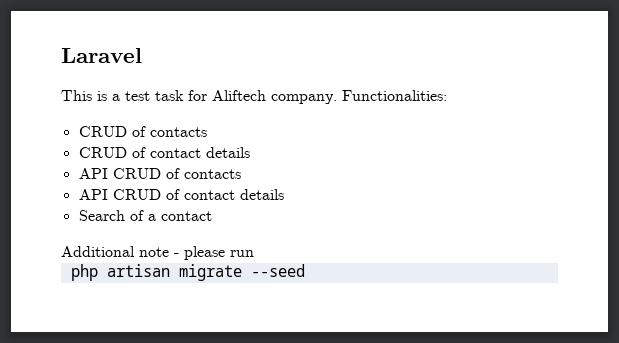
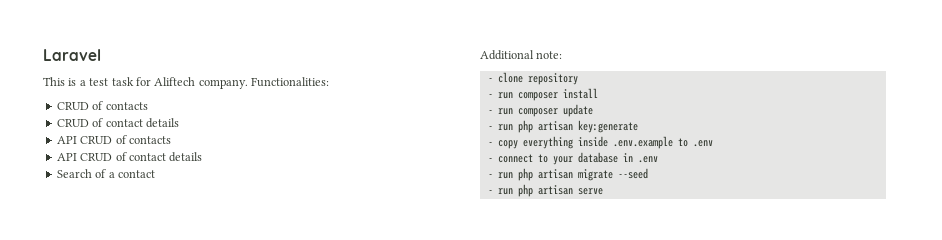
- Additional note - please run
- php artisan migrate --seed
+ Additional note:
+ - clone repository
+ - run composer install
+ - run composer update
+ - run php artisan key:generate
+ - copy everything inside .env.example to .env
+ - connect to your database in .env
+ - run php artisan migrate --seed
+ - run php artisan serve

